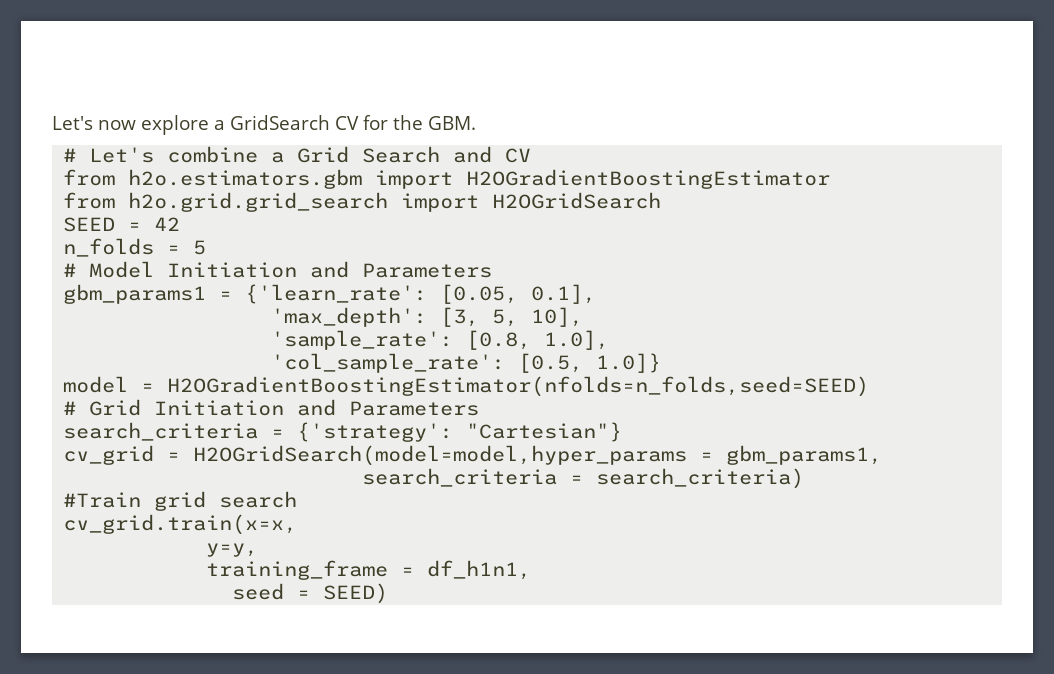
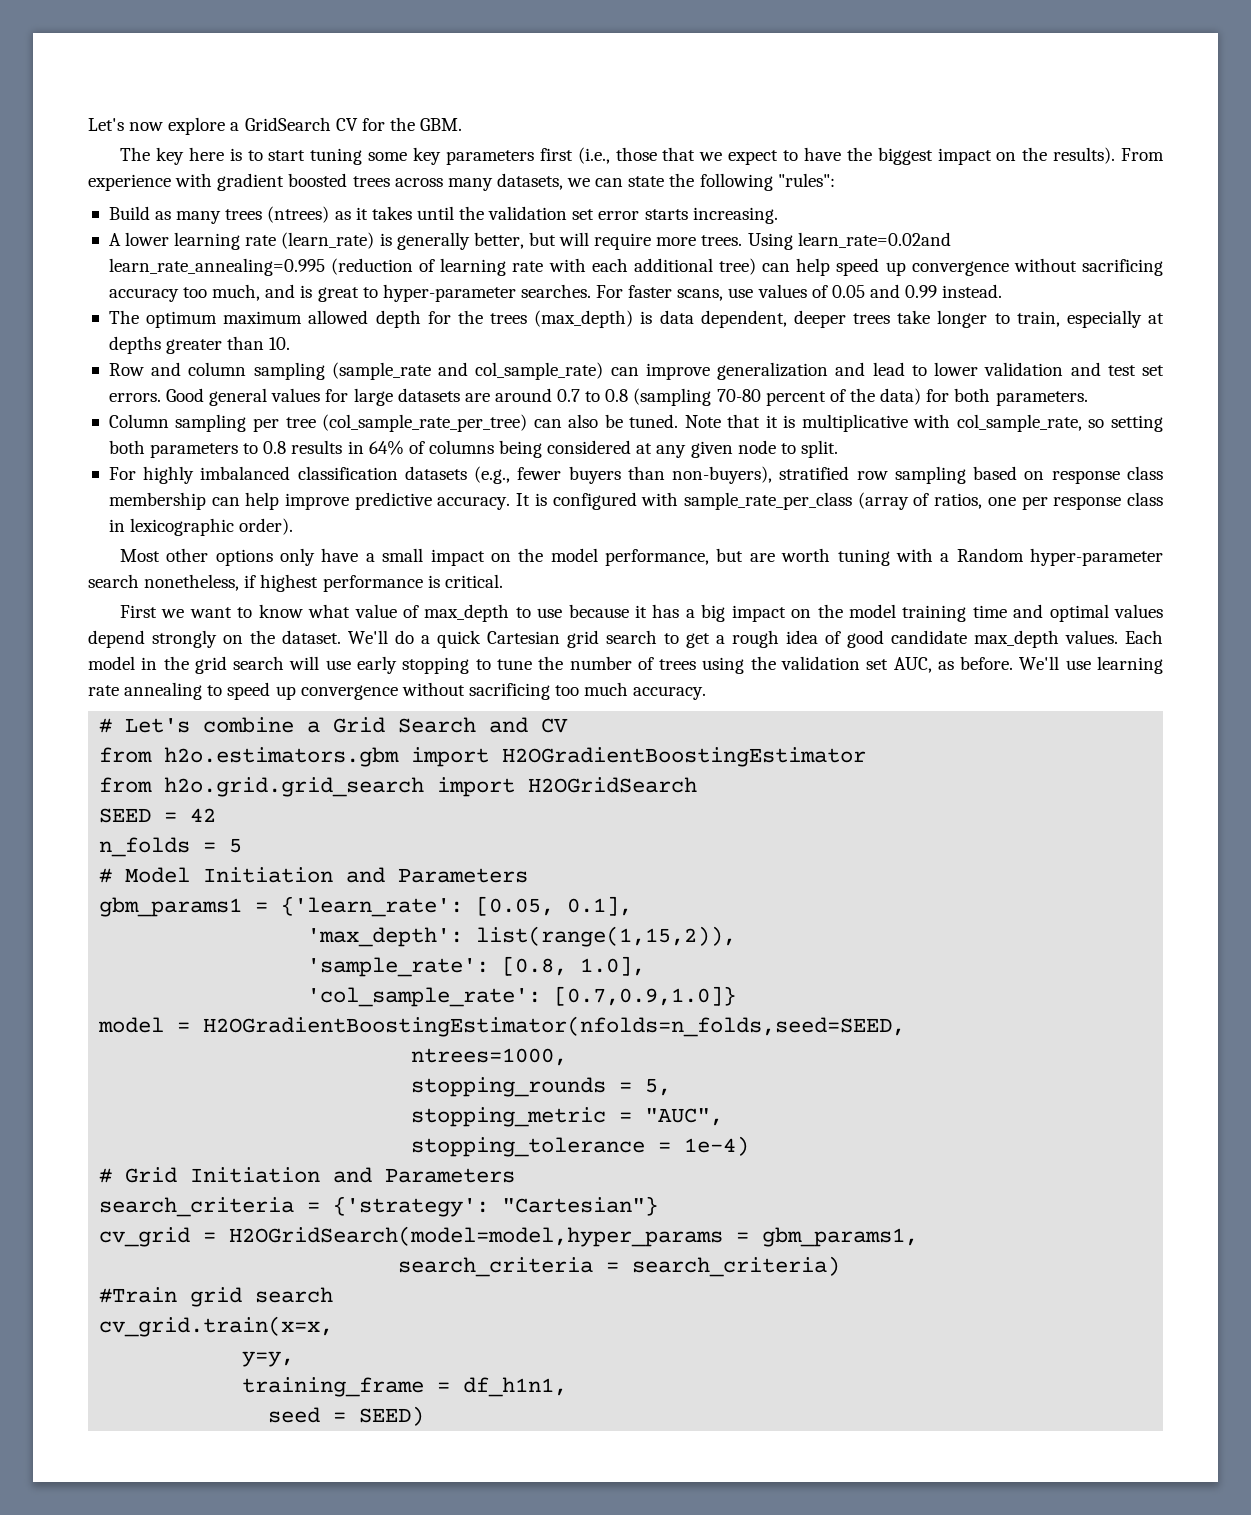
+ The key here is to start tuning some key parameters first (i.e., those that we expect to have the biggest impact on the results). From experience with gradient boosted trees across many datasets, we can state the following "rules":
+ Build as many trees (ntrees) as it takes until the validation set error starts increasing.
+ A lower learning rate (learn_rate) is generally better, but will require more trees. Using learn_rate=0.02and learn_rate_annealing=0.995 (reduction of learning rate with each additional tree) can help speed up convergence without sacrificing accuracy too much, and is great to hyper-parameter searches. For faster scans, use values of 0.05 and 0.99 instead.
+ The optimum maximum allowed depth for the trees (max_depth) is data dependent, deeper trees take longer to train, especially at depths greater than 10.
+ Row and column sampling (sample_rate and col_sample_rate) can improve generalization and lead to lower validation and test set errors. Good general values for large datasets are around 0.7 to 0.8 (sampling 70-80 percent of the data) for both parameters.
+ Column sampling per tree (col_sample_rate_per_tree) can also be tuned. Note that it is multiplicative with col_sample_rate, so setting both parameters to 0.8 results in 64% of columns being considered at any given node to split.
+ For highly imbalanced classification datasets (e.g., fewer buyers than non-buyers), stratified row sampling based on response class membership can help improve predictive accuracy. It is configured with sample_rate_per_class (array of ratios, one per response class in lexicographic order).
+ Most other options only have a small impact on the model performance, but are worth tuning with a Random hyper-parameter search nonetheless, if highest performance is critical.
+ First we want to know what value of max_depth to use because it has a big impact on the model training time and optimal values depend strongly on the dataset. We'll do a quick Cartesian grid search to get a rough idea of good candidate max_depth values. Each model in the grid search will use early stopping to tune the number of trees using the validation set AUC, as before. We'll use learning rate annealing to speed up convergence without sacrificing too much accuracy.
- 'max_depth': [3, 5, 10],
+ 'max_depth': list(range(1,15,2)),
- 'col_sample_rate': [0.5, 1.0]}
+ 'col_sample_rate': [0.7,0.9,1.0]}
- model = H2OGradientBoostingEstimator(nfolds=n_folds,seed=SEED)
+ model = H2OGradientBoostingEstimator(nfolds=n_folds,seed=SEED,
+ ntrees=1000,
+ stopping_rounds = 5,
+ stopping_metric = "AUC",
+ stopping_tolerance = 1e-4)

